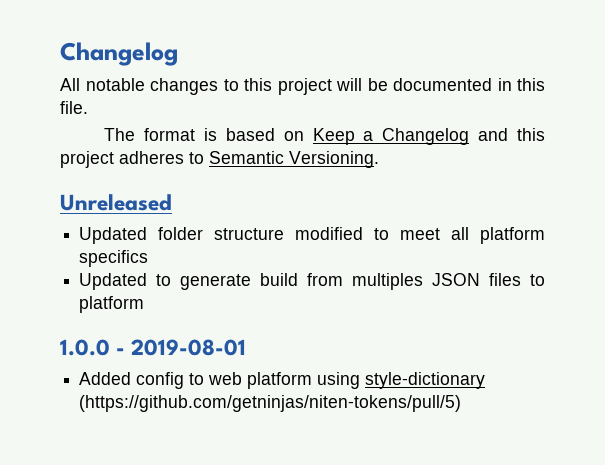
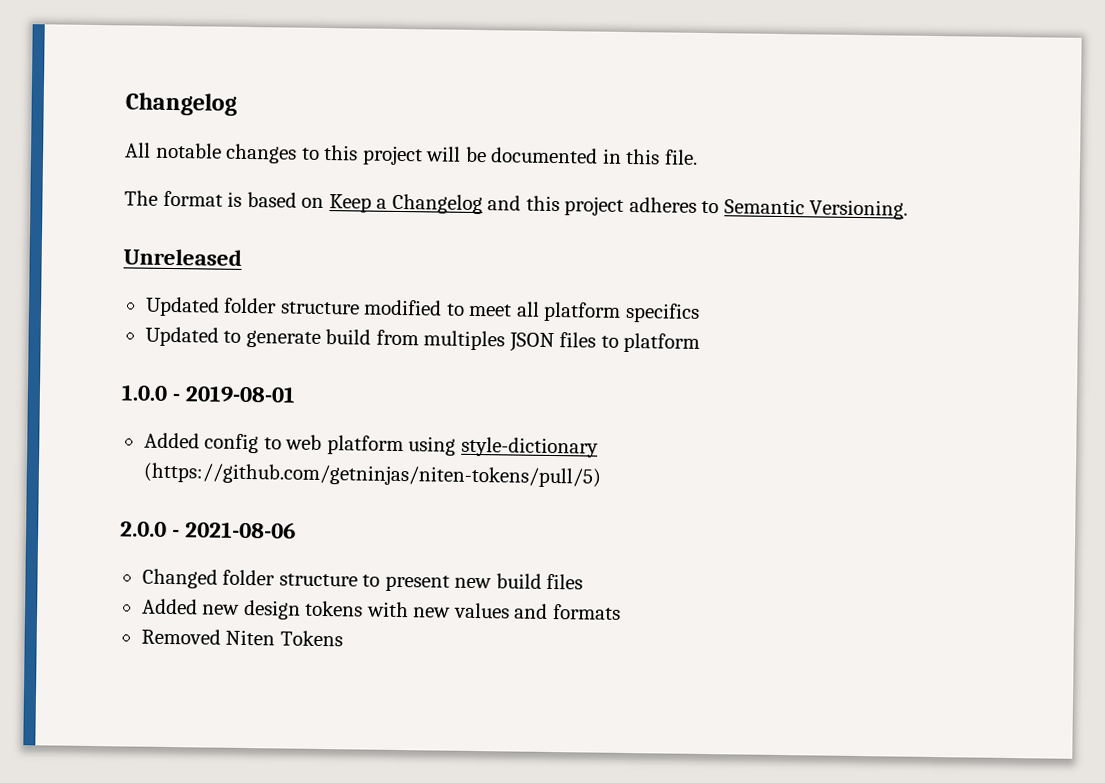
+ 2.0.0 - 2021-08-06
+ Changed folder structure to present new build files
+ Added new design tokens with new values and formats
+ Removed Niten Tokens

